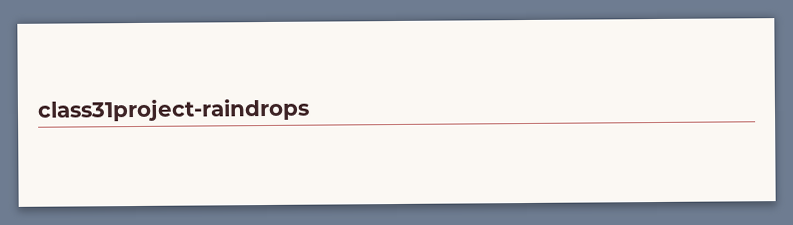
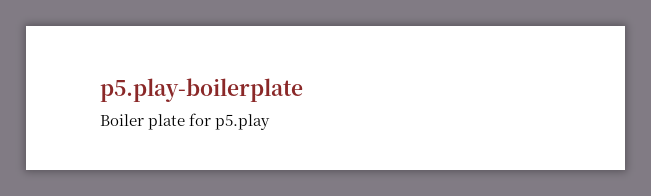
- class31project-raindrops
+ p5.play-boilerplate
+ Boiler plate for p5.play

